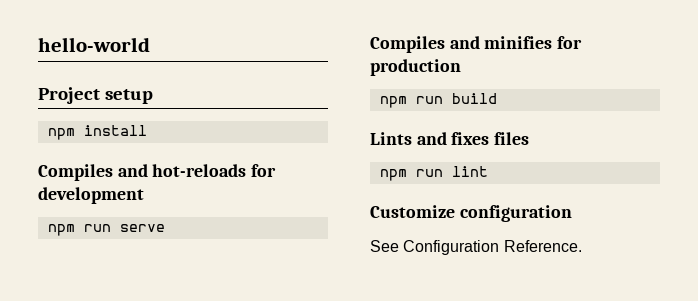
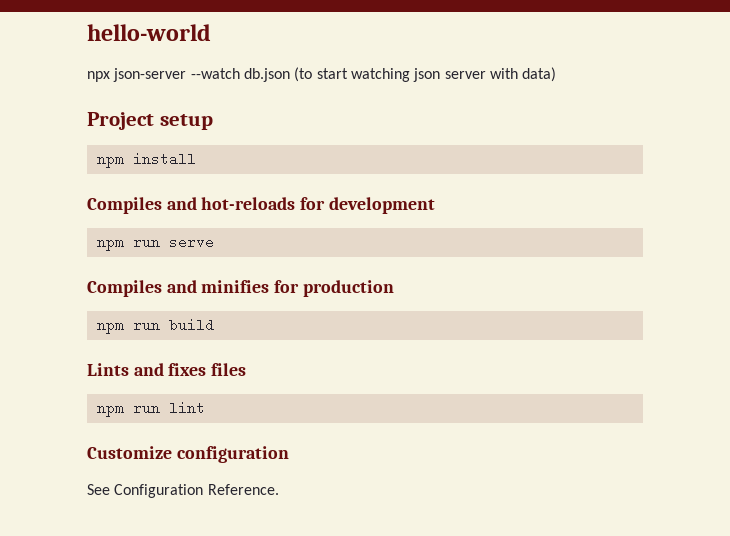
+ npx json-server --watch db.json (to start watching json server with data)

